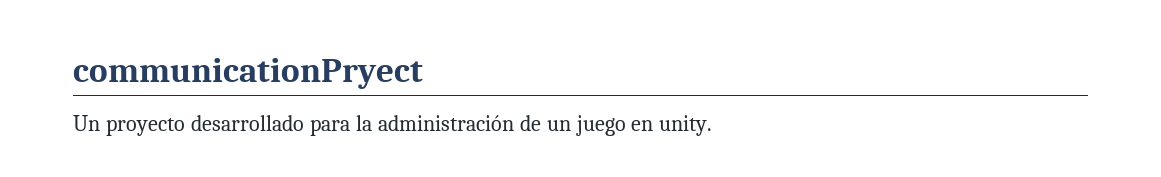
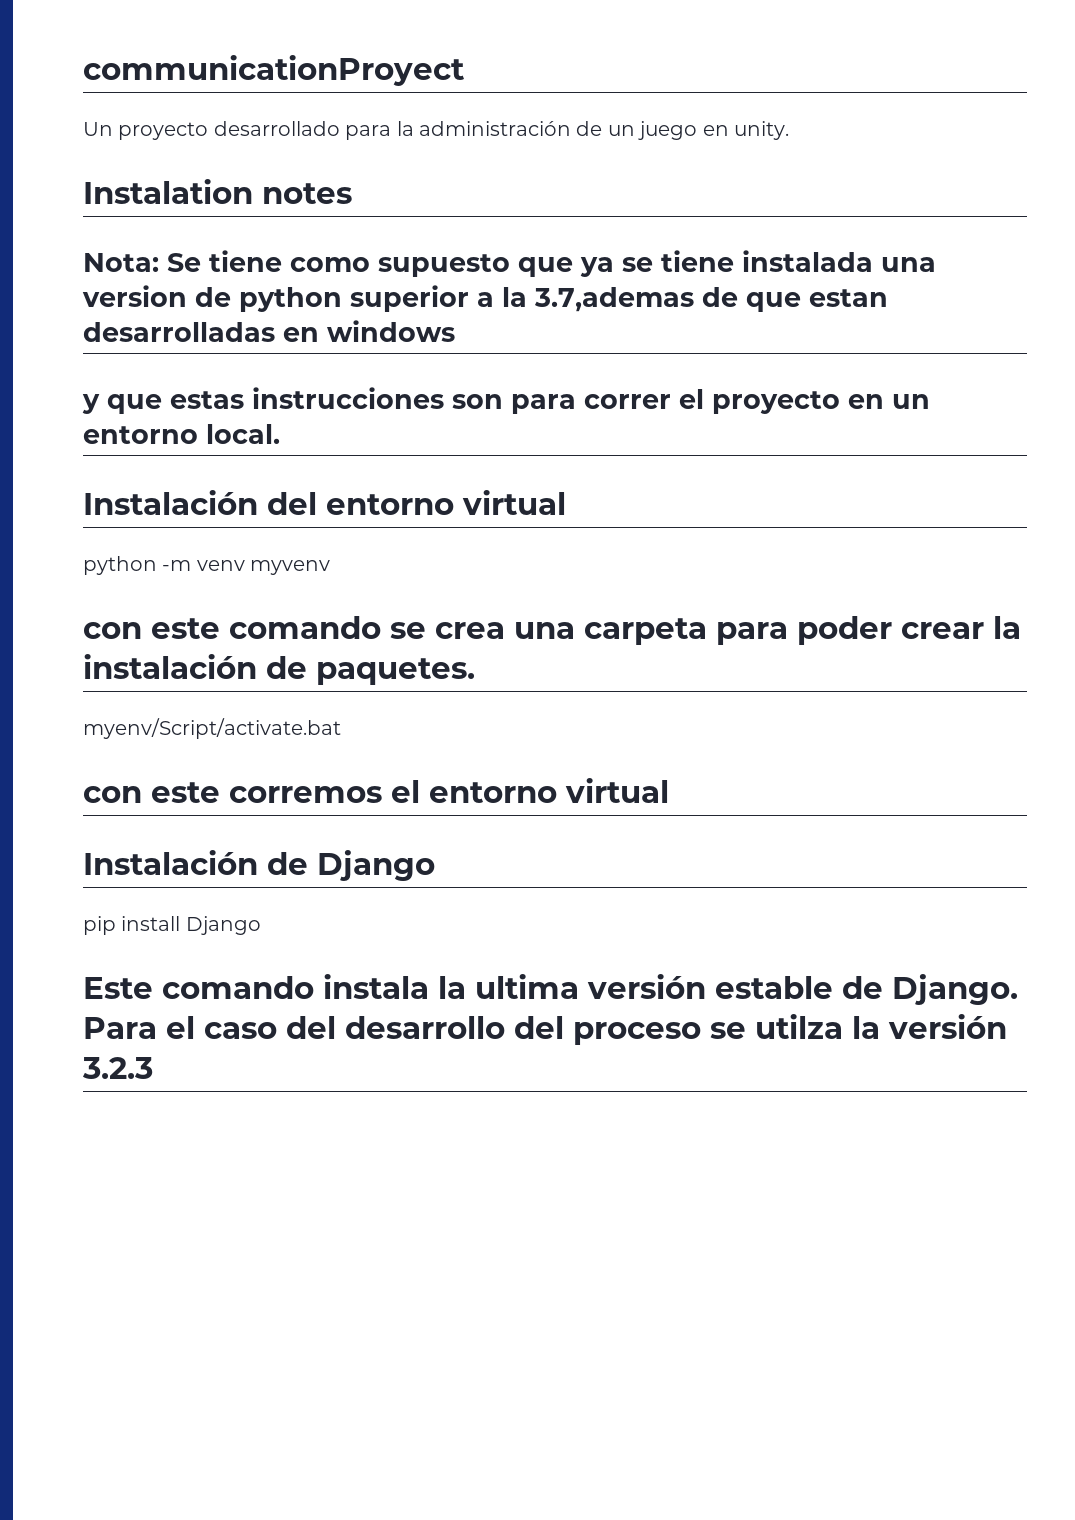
- communicationPryect
+ communicationProyect
+ Instalation notes
+ Nota: Se tiene como supuesto que ya se tiene instalada una version de python superior a la 3.7,ademas de que estan desarrolladas en windows
+ y que estas instrucciones son para correr el proyecto en un entorno local.
+ Instalación del entorno virtual
+ python -m venv myvenv
+ con este comando se crea una carpeta para poder crear la instalación de paquetes.
+ myenv/Script/activate.bat
+ con este corremos el entorno virtual
+ Instalación de Django
+ pip install Django
+ Este comando instala la ultima versión estable de Django. Para el caso del desarrollo del proceso se utilza la versión 3.2.3

